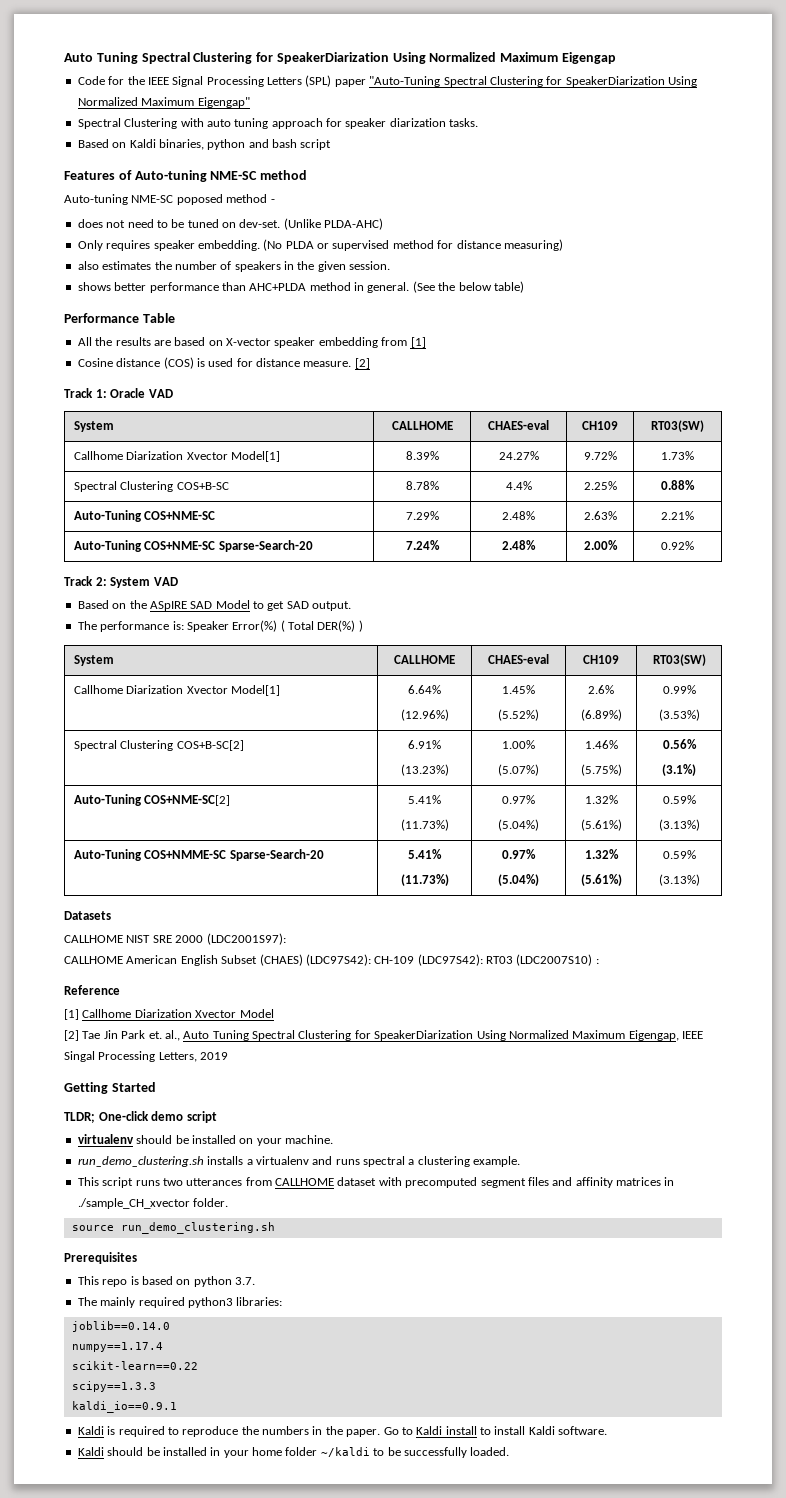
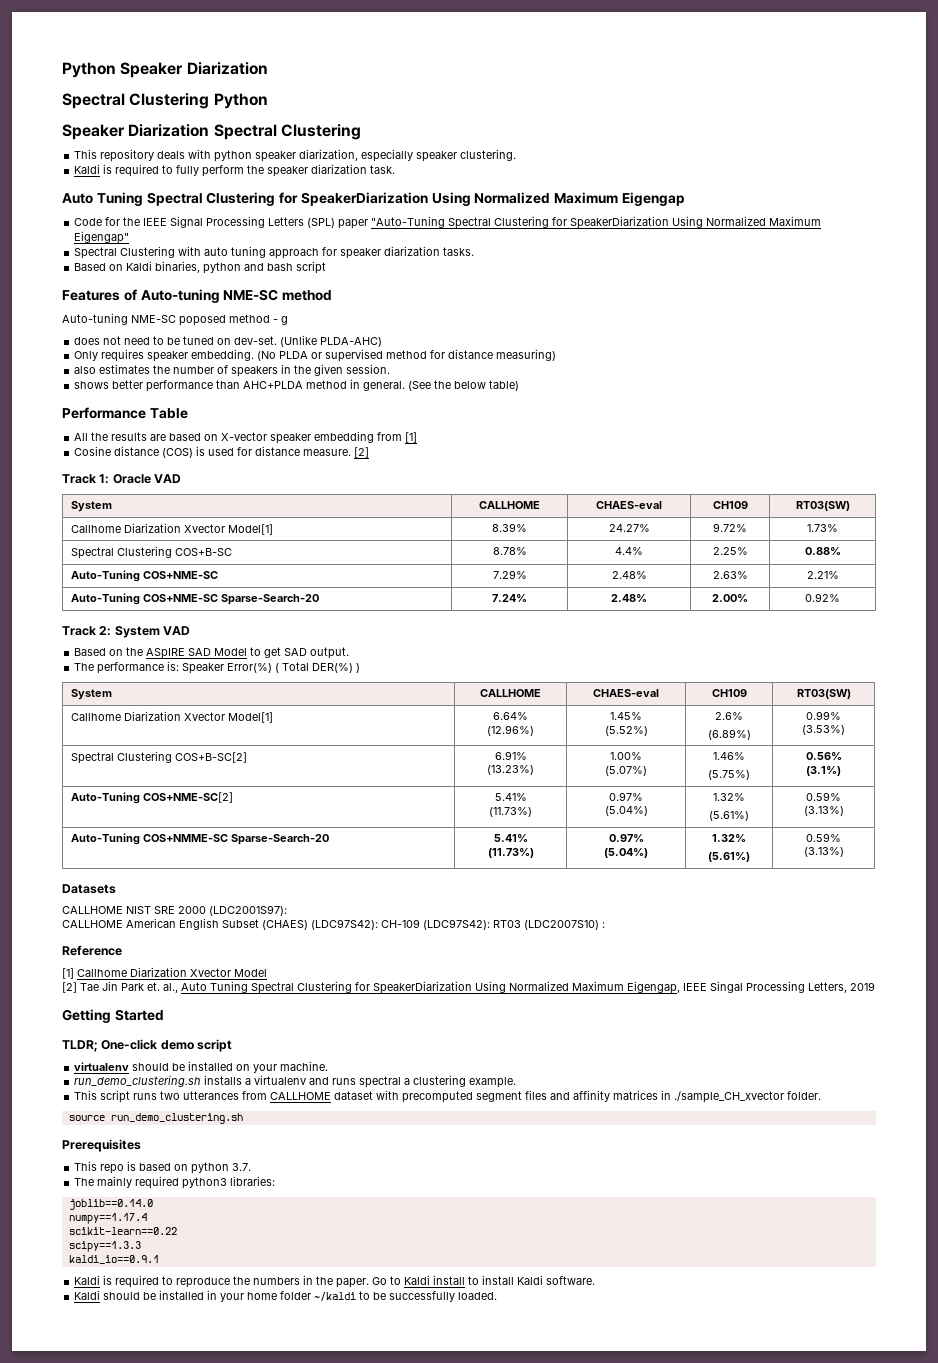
+ Python Speaker Diarization
+ Spectral Clustering Python
+ Speaker Diarization Spectral Clustering
+ This repository deals with python speaker diarization, especially speaker clustering.
+ Kaldi is required to fully perform the speaker diarization task.
- Auto-tuning NME-SC poposed method -
+ Auto-tuning NME-SC poposed method - g

